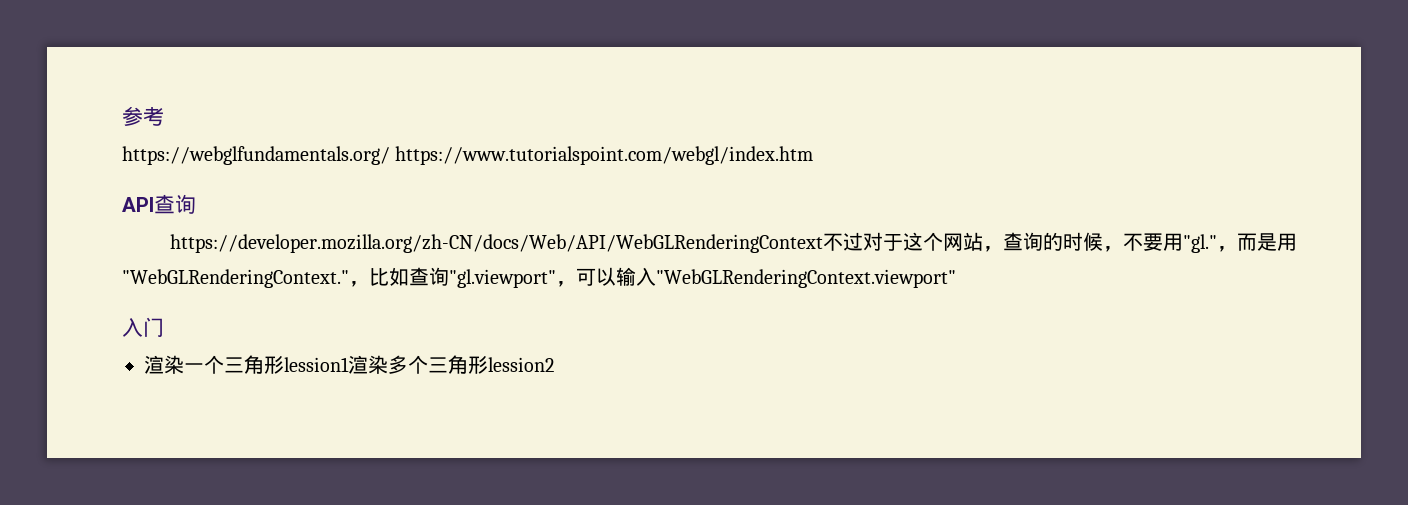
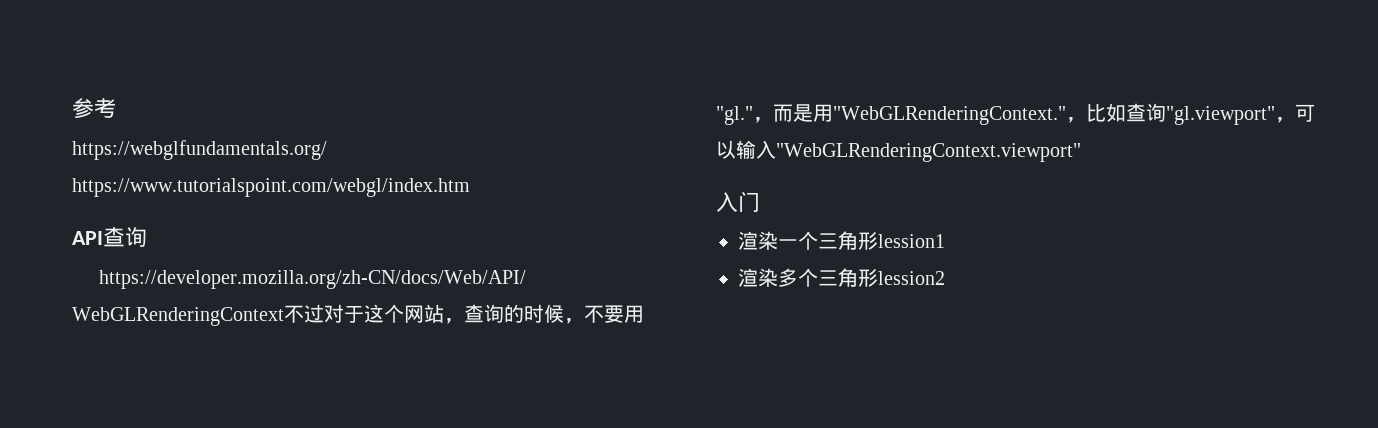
- 渲染一个三角形lession1渲染多个三角形lession2
+ 渲染一个三角形lession1
+ 渲染多个三角形lession2

